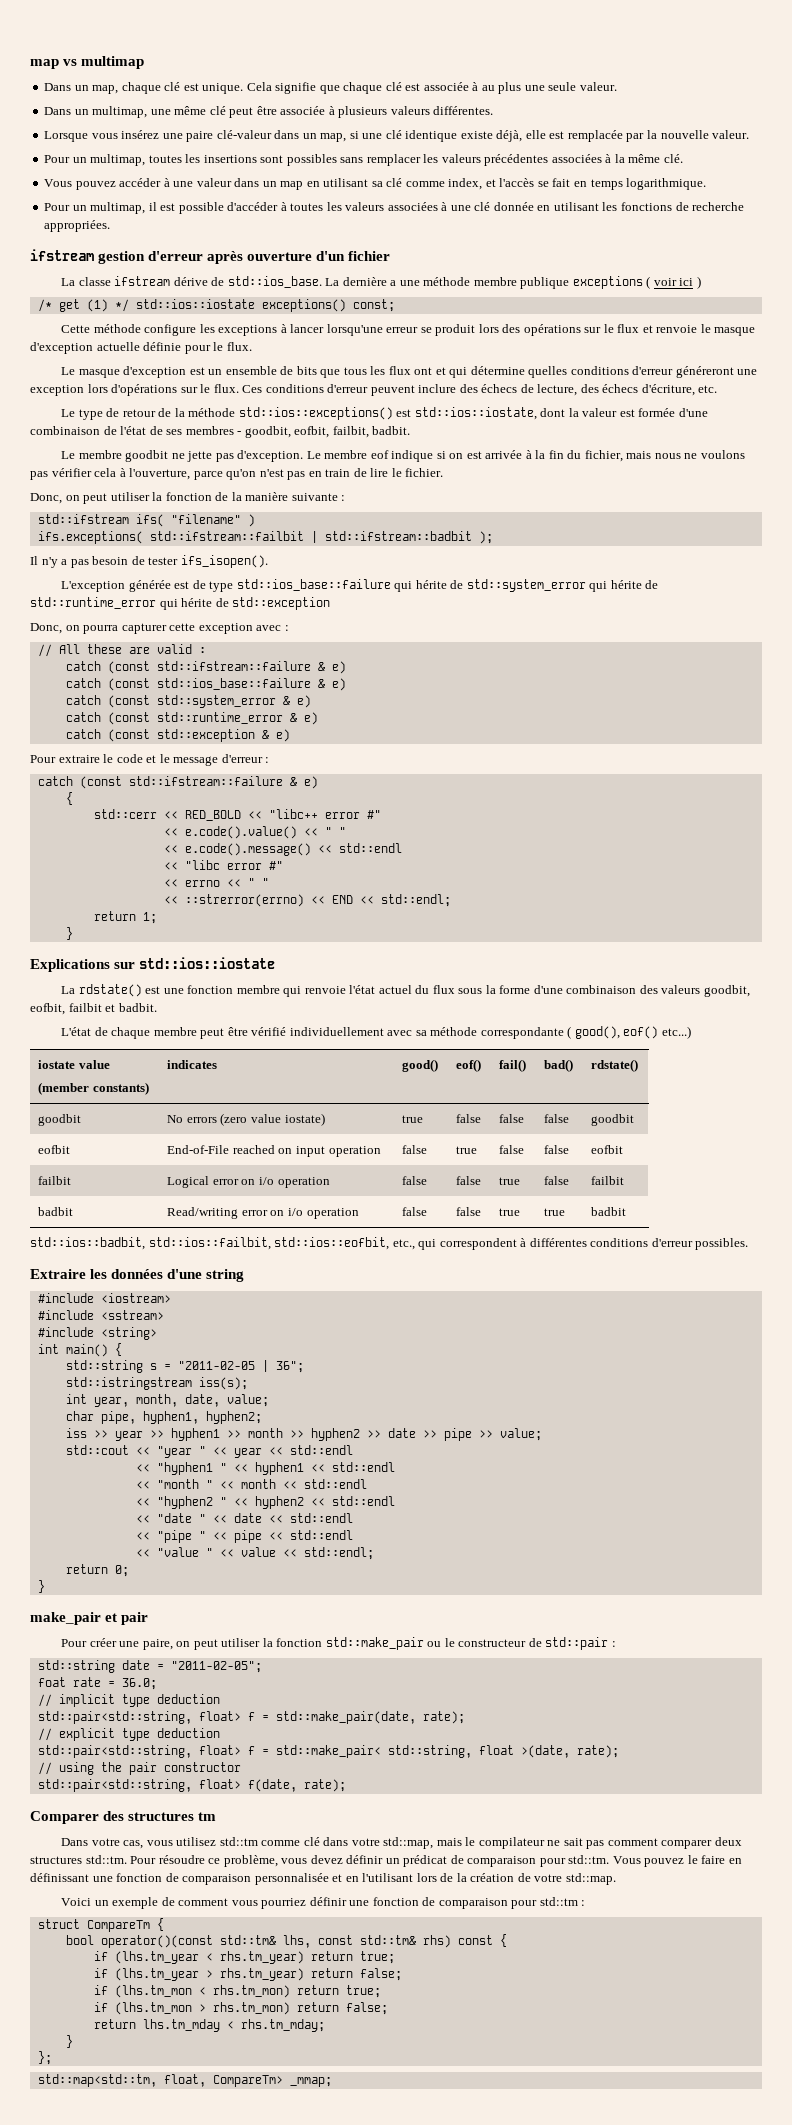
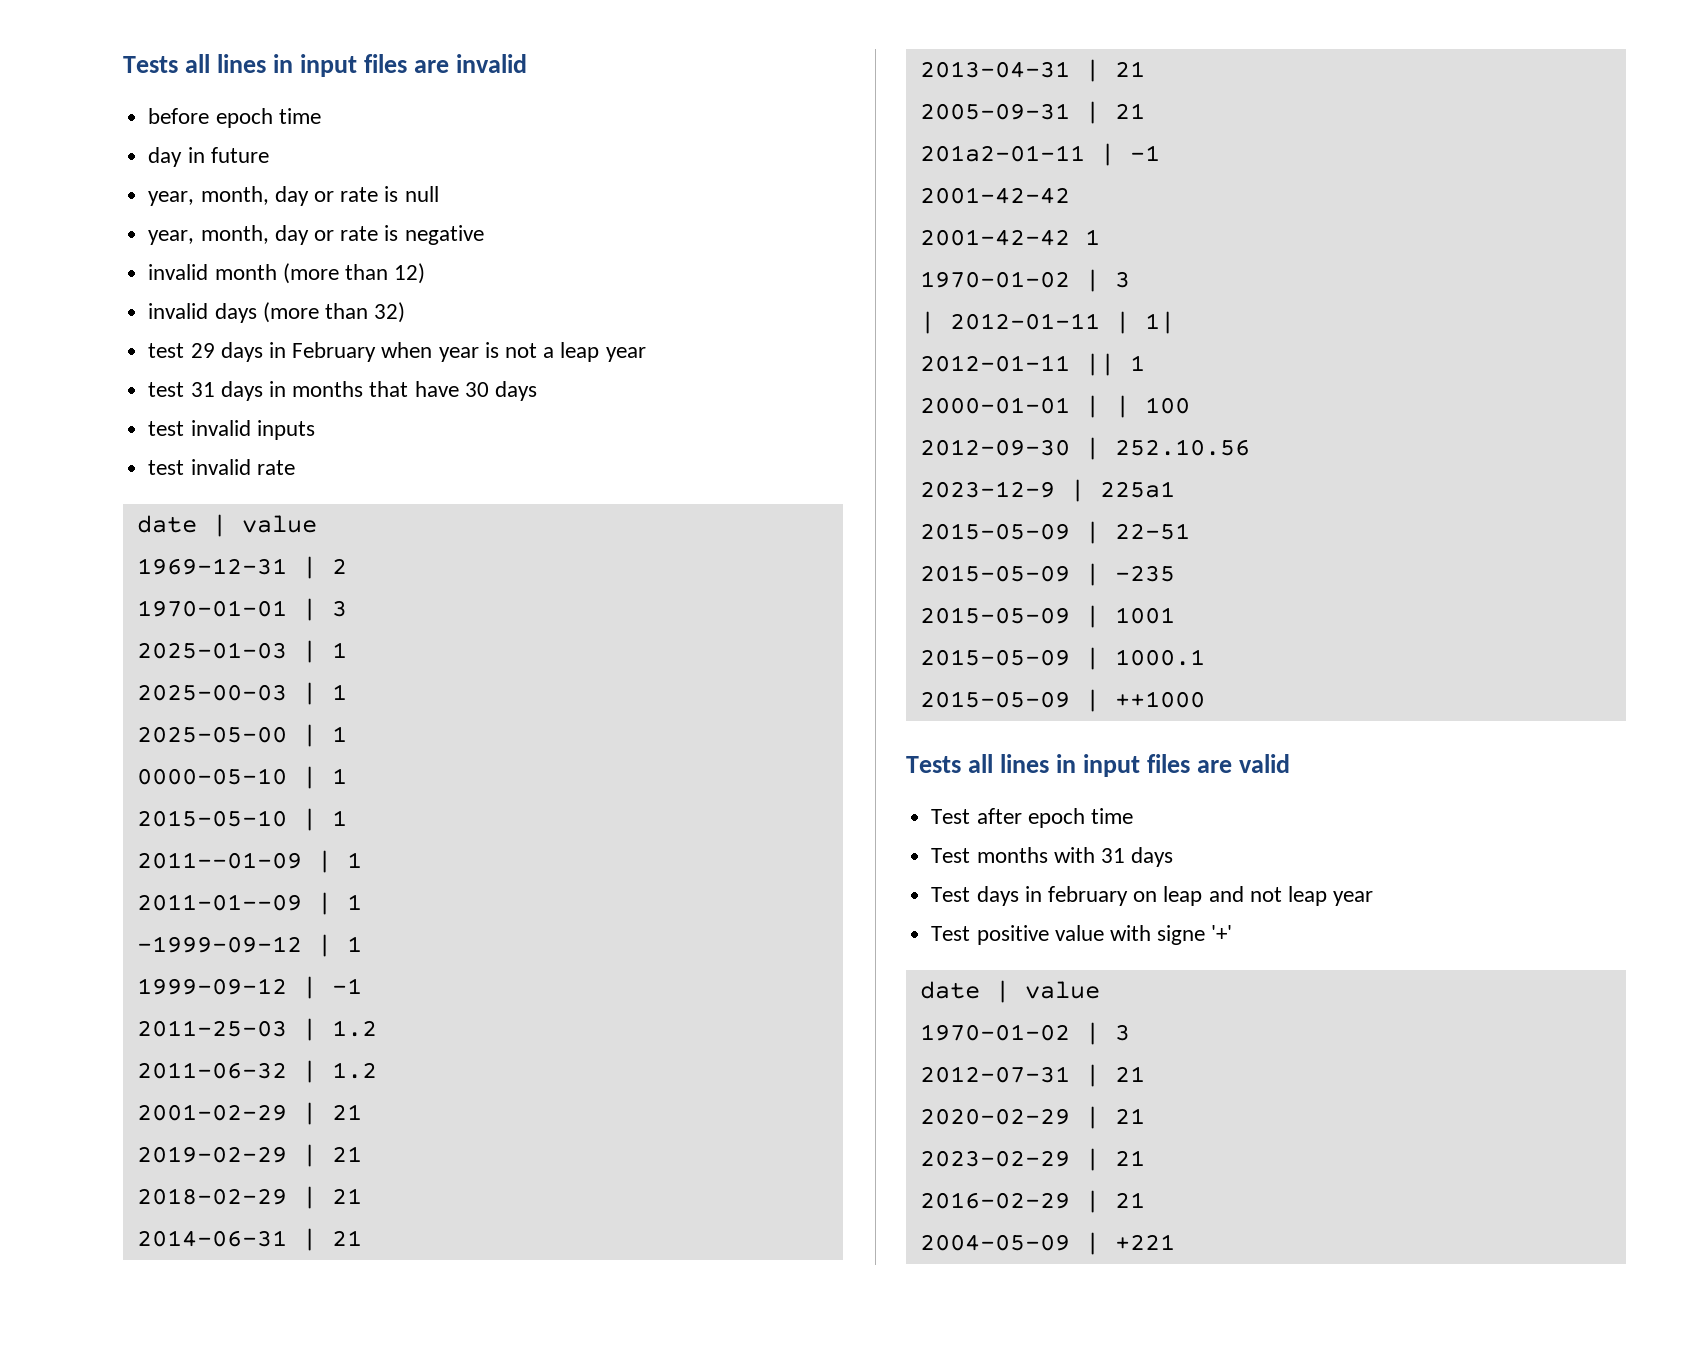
- map vs multimap
- Dans un map, chaque clé est unique. Cela signifie que chaque clé est associée à au plus une seule valeur.
- Dans un multimap, une même clé peut être associée à plusieurs valeurs différentes.
- Lorsque vous insérez une paire clé-valeur dans un map, si une clé identique existe déjà, elle est remplacée par la nouvelle valeur.
- Pour un multimap, toutes les insertions sont possibles sans remplacer les valeurs précédentes associées à la même clé.
- Vous pouvez accéder à une valeur dans un map en utilisant sa clé comme index, et l'accès se fait en temps logarithmique.
- Pour un multimap, il est possible d'accéder à toutes les valeurs associées à une clé donnée en utilisant les fonctions de recherche appropriées.
- ifstream gestion d'erreur après ouverture d'un fichier
- La classe ifstream dérive de std::ios_base. La dernière a une méthode membre publique exceptions ( voir ici )
- /* get (1) */ std::ios::iostate exceptions() const;
- Cette méthode configure les exceptions à lancer lorsqu'une erreur se produit lors des opérations sur le flux et renvoie le masque d'exception actuelle définie pour le flux.
- Le masque d'exception est un ensemble de bits que tous les flux ont et qui détermine quelles conditions d'erreur généreront une exception lors d'opérations sur le flux. Ces conditions d'erreur peuvent inclure des échecs de lecture, des échecs d'écriture, etc.
- Le type de retour de la méthode std::ios::exceptions() est std::ios::iostate, dont la valeur est formée d'une combinaison de l'état de ses membres - goodbit, eofbit, failbit, badbit.
- Le membre goodbit ne jette pas d'exception. Le membre eof indique si on est arrivée à la fin du fichier, mais nous ne voulons pas vérifier cela à l'ouverture, parce qu'on n'est pas en train de lire le fichier.
- Donc, on peut utiliser la fonction de la manière suivante :
- std::ifstream ifs( "filename" )
- ifs.exceptions( std::ifstream::failbit | std::ifstream::badbit );
- Il n'y a pas besoin de tester ifs_isopen().
- L'exception générée est de type std::ios_base::failure qui hérite de std::system_error qui hérite de std::runtime_error qui hérite de std::exception
- Donc, on pourra capturer cette exception avec :
- // All these are valid :
- catch (const std::ifstream::failure & e)
- catch (const std::ios_base::failure & e)
- catch (const std::system_error & e)
- catch (const std::runtime_error & e)
- catch (const std::exception & e)
- Pour extraire le code et le message d'erreur :
- catch (const std::ifstream::failure & e)
- {
- std::cerr << RED_BOLD << "libc++ error #"
- << e.code().value() << " "
- << e.code().message() << std::endl
- << "libc error #"
- << errno << " "
- << ::strerror(errno) << END << std::endl;
- return 1;
- }
- Explications sur std::ios::iostate
- La rdstate() est une fonction membre qui renvoie l'état actuel du flux sous la forme d'une combinaison des valeurs goodbit, eofbit, failbit et badbit.
- L'état de chaque membre peut être vérifié individuellement avec sa méthode correspondante ( good(), eof() etc...)
- iostate value
- (member constants) | indicates | good() | eof() | fail() | bad() | rdstate()
- goodbit | No errors (zero value iostate) | true | false | false | false | goodbit
- eofbit | End-of-File reached on input operation | false | true | false | false | eofbit
- failbit | Logical error on i/o operation | false | false | true | false | failbit
- badbit | Read/writing error on i/o operation | false | false | true | true | badbit
- std::ios::badbit, std::ios::failbit, std::ios::eofbit, etc., qui correspondent à différentes conditions d'erreur possibles.
- Extraire les données d'une string
- #include <iostream>
- #include <sstream>
- #include <string>
- int main() {
- std::string s = "2011-02-05 | 36";
- std::istringstream iss(s);
- int year, month, date, value;
- char pipe, hyphen1, hyphen2;
- iss >> year >> hyphen1 >> month >> hyphen2 >> date >> pipe >> value;
- std::cout << "year " << year << std::endl
- << "hyphen1 " << hyphen1 << std::endl
- << "month " << month << std::endl
- << "hyphen2 " << hyphen2 << std::endl
- << "date " << date << std::endl
- << "pipe " << pipe << std::endl
- << "value " << value << std::endl;
- return 0;
- }
- make_pair et pair
- Pour créer une paire, on peut utiliser la fonction std::make_pair ou le constructeur de std::pair :
- std::string date = "2011-02-05";
- foat rate = 36.0;
- // implicit type deduction
- std::pair<std::string, float> f = std::make_pair(date, rate);
- // explicit type deduction
- std::pair<std::string, float> f = std::make_pair< std::string, float >(date, rate);
- // using the pair constructor
- std::pair<std::string, float> f(date, rate);
- Comparer des structures tm
- Dans votre cas, vous utilisez std::tm comme clé dans votre std::map, mais le compilateur ne sait pas comment comparer deux structures std::tm. Pour résoudre ce problème, vous devez définir un prédicat de comparaison pour std::tm. Vous pouvez le faire en définissant une fonction de comparaison personnalisée et en l'utilisant lors de la création de votre std::map.
- Voici un exemple de comment vous pourriez définir une fonction de comparaison pour std::tm :
- struct CompareTm {
- bool operator()(const std::tm& lhs, const std::tm& rhs) const {
- if (lhs.tm_year < rhs.tm_year) return true;
- if (lhs.tm_year > rhs.tm_year) return false;
- if (lhs.tm_mon < rhs.tm_mon) return true;
- if (lhs.tm_mon > rhs.tm_mon) return false;
- return lhs.tm_mday < rhs.tm_mday;
- }
- };
- std::map<std::tm, float, CompareTm> _mmap;
+ Tests all lines in input files are invalid
+ before epoch time
+ day in future
+ year, month, day or rate is null
+ year, month, day or rate is negative
+ invalid month (more than 12)
+ invalid days (more than 32)
+ test 29 days in February when year is not a leap year
+ test 31 days in months that have 30 days
+ test invalid inputs
+ test invalid rate
+ date | value
+ 1969-12-31 | 2
+ 1970-01-01 | 3
+ 2025-01-03 | 1
+ 2025-00-03 | 1
+ 2025-05-00 | 1
+ 0000-05-10 | 1
+ 2015-05-10 | 1
+ 2011--01-09 | 1
+ 2011-01--09 | 1
+ -1999-09-12 | 1
+ 1999-09-12 | -1
+ 2011-25-03 | 1.2
+ 2011-06-32 | 1.2
+ 2001-02-29 | 21
+ 2019-02-29 | 21
+ 2018-02-29 | 21
+ 2014-06-31 | 21
+ 2013-04-31 | 21
+ 2005-09-31 | 21
+ 201a2-01-11 | -1
+ 2001-42-42
+ 2001-42-42 1
+ 1970-01-02 | 3
+ | 2012-01-11 | 1|
+ 2012-01-11 || 1
+ 2000-01-01 | | 100
+ 2012-09-30 | 252.10.56
+ 2023-12-9 | 225a1
+ 2015-05-09 | 22-51
+ 2015-05-09 | -235
+ 2015-05-09 | 1001
+ 2015-05-09 | 1000.1
+ 2015-05-09 | ++1000
+ Tests all lines in input files are valid
+ Test after epoch time
+ Test months with 31 days
+ Test days in february on leap and not leap year
+ Test positive value with signe '+'
+ date | value
+ 1970-01-02 | 3
+ 2012-07-31 | 21
+ 2020-02-29 | 21
+ 2023-02-29 | 21
+ 2016-02-29 | 21
+ 2004-05-09 | +221

